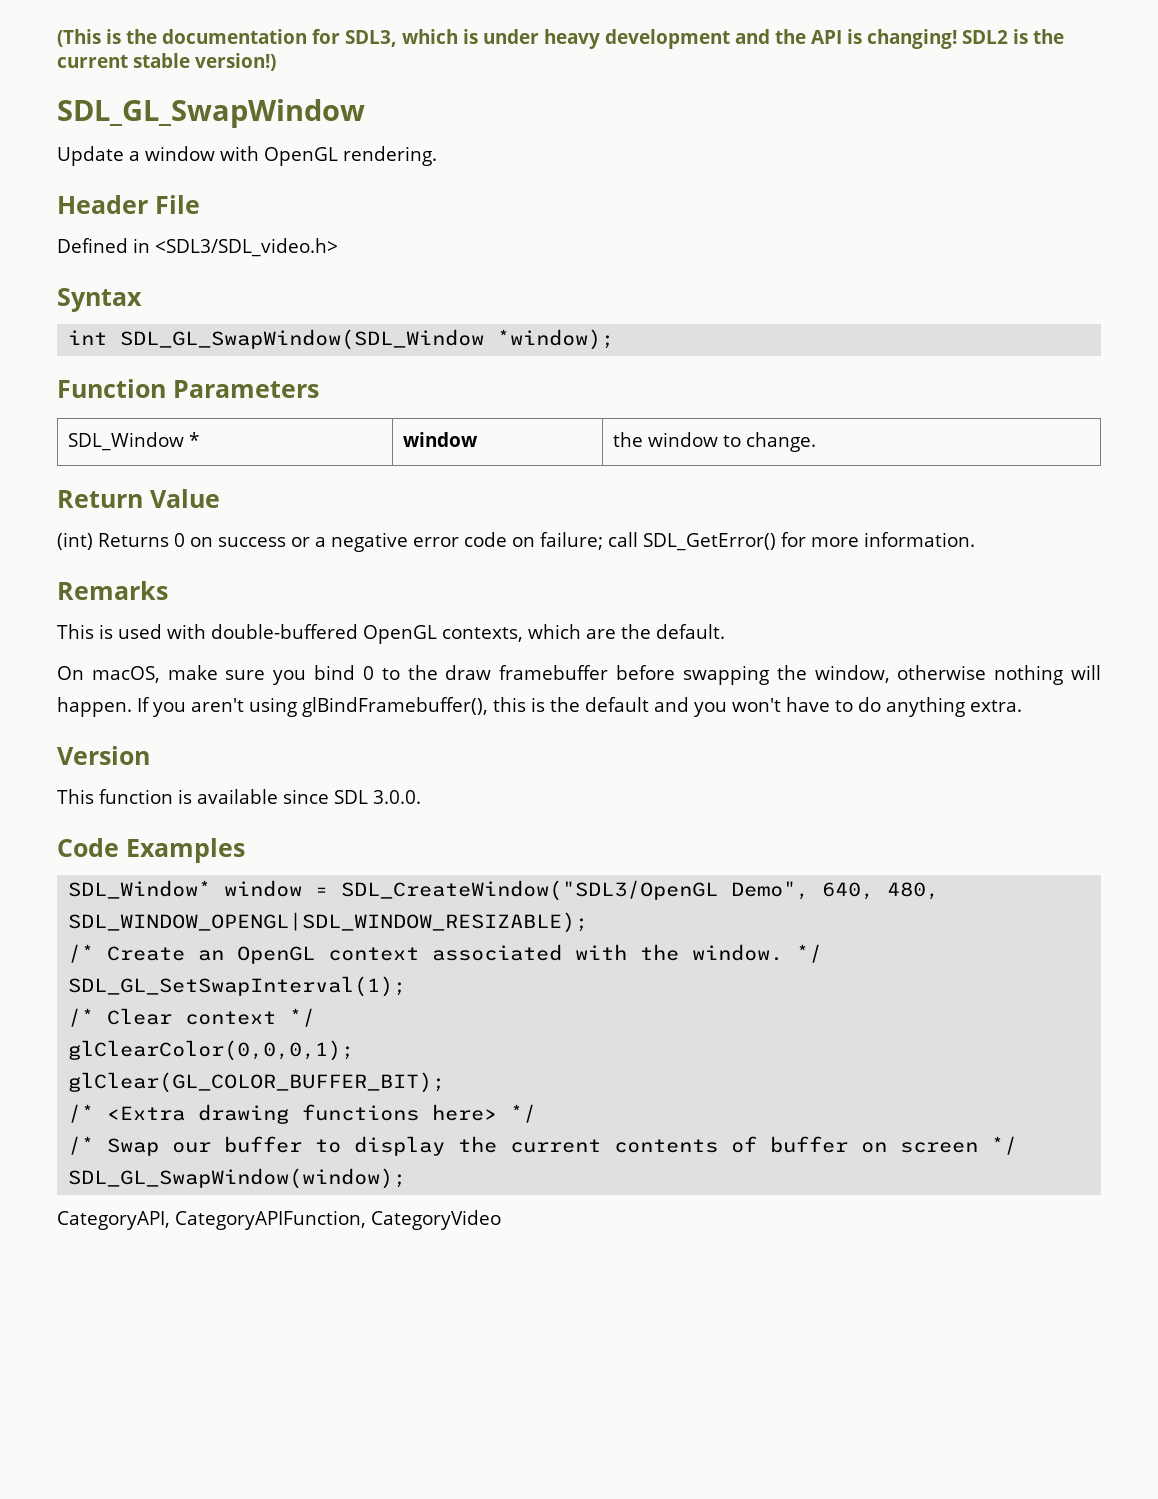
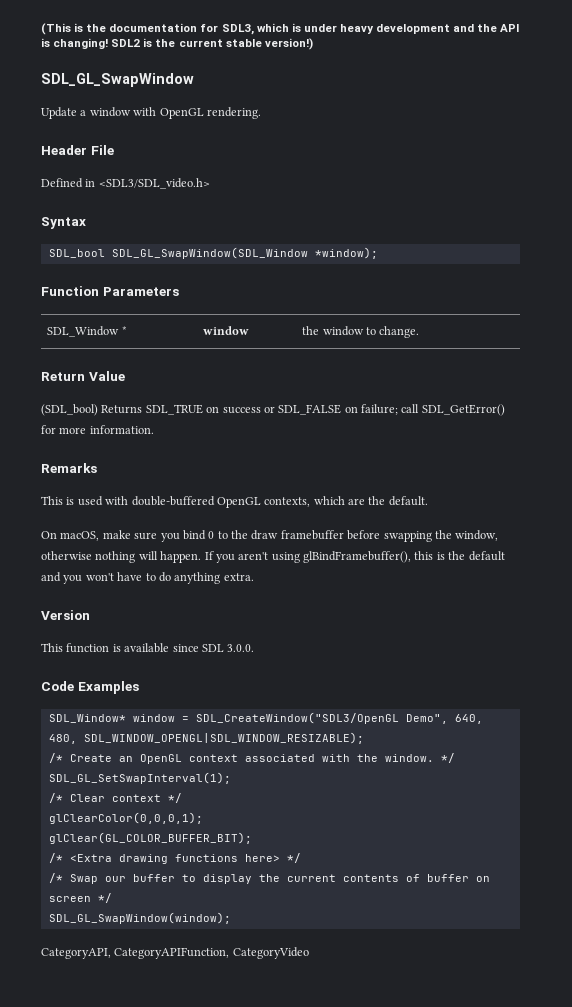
- int SDL_GL_SwapWindow(SDL_Window *window);
+ SDL_bool SDL_GL_SwapWindow(SDL_Window *window);
- (int) Returns 0 on success or a negative error code on failure; call SDL_GetError() for more information.
+ (SDL_bool) Returns SDL_TRUE on success or SDL_FALSE on failure; call SDL_GetError() for more information.

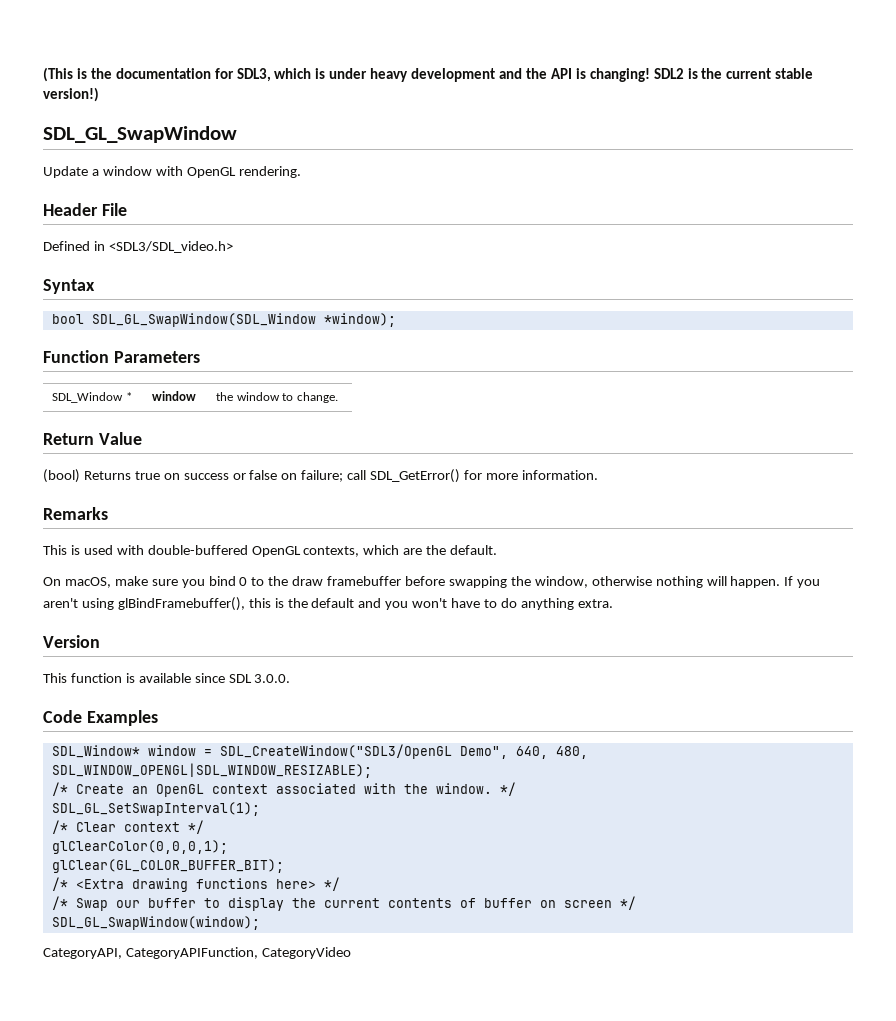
- SDL_bool SDL_GL_SwapWindow(SDL_Window *window);
+ bool SDL_GL_SwapWindow(SDL_Window *window);
- (SDL_bool) Returns SDL_TRUE on success or SDL_FALSE on failure; call SDL_GetError() for more information.
+ (bool) Returns true on success or false on failure; call SDL_GetError() for more information.

